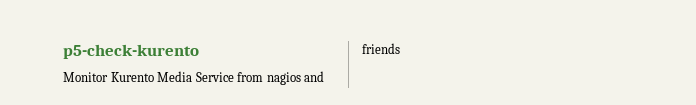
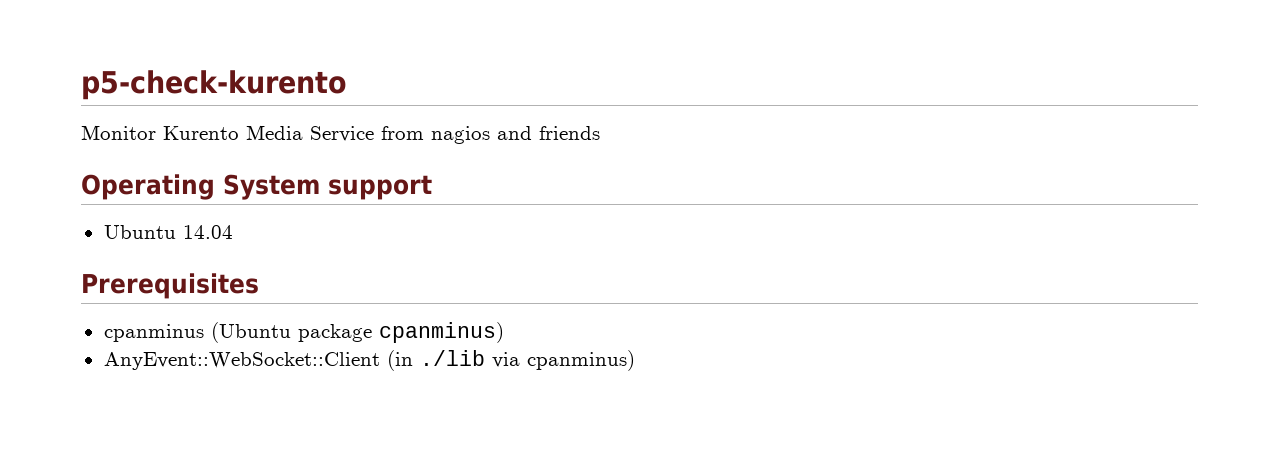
+ Operating System support
+ Ubuntu 14.04
+ Prerequisites
+ cpanminus (Ubuntu package cpanminus)
+ AnyEvent::WebSocket::Client (in ./lib via cpanminus)

